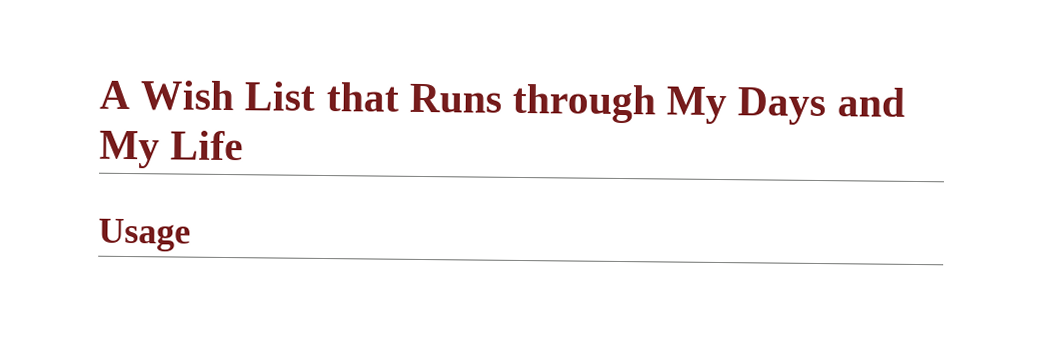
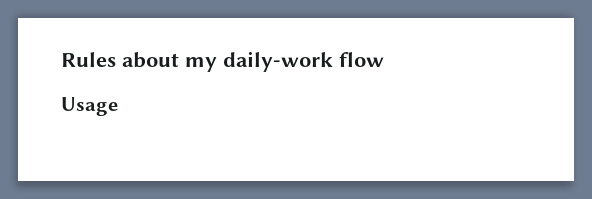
- A Wish List that Runs through My Days and My Life
+ Rules about my daily-work flow

